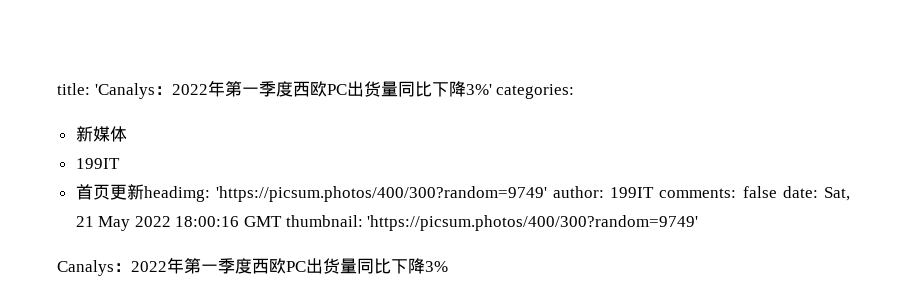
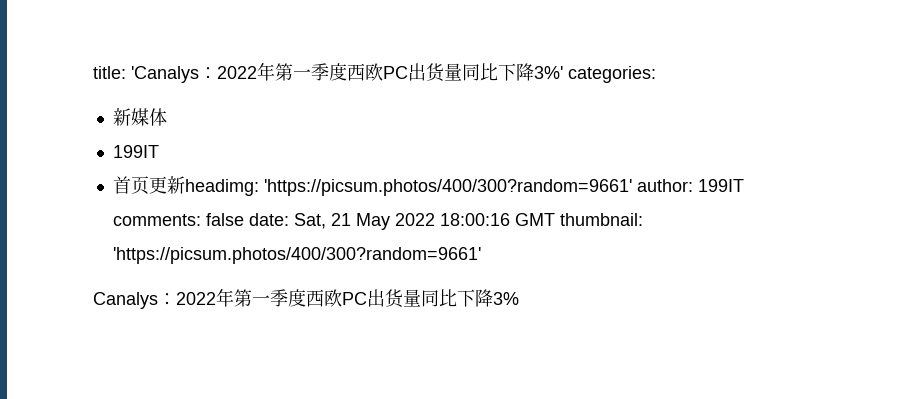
- 首页更新headimg: 'https://picsum.photos/400/300?random=9749' author: 199IT comments: false date: Sat, 21 May 2022 18:00:16 GMT thumbnail: 'https://picsum.photos/400/300?random=9749'
+ 首页更新headimg: 'https://picsum.photos/400/300?random=9661' author: 199IT comments: false date: Sat, 21 May 2022 18:00:16 GMT thumbnail: 'https://picsum.photos/400/300?random=9661'

